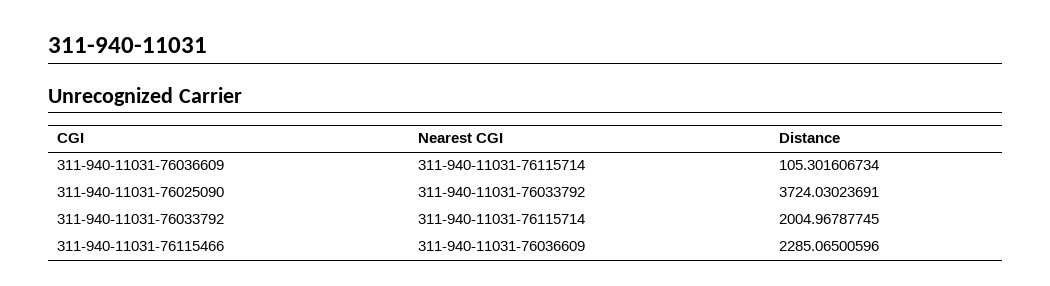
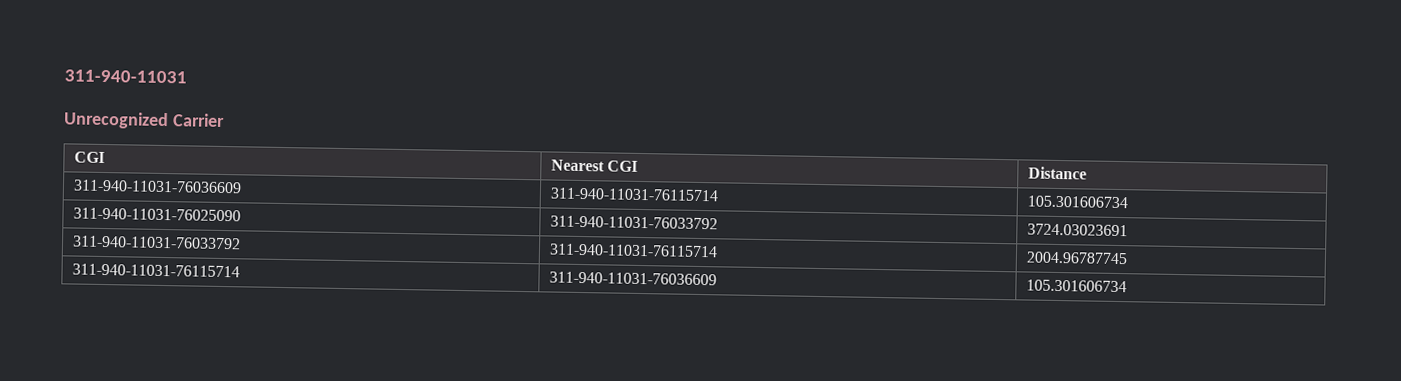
- 311-940-11031-76115466 | 311-940-11031-76036609 | 2285.06500596
+ 311-940-11031-76115714 | 311-940-11031-76036609 | 105.301606734

